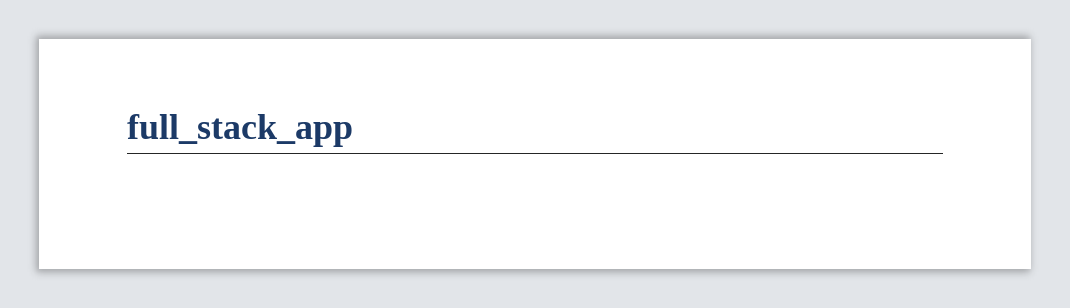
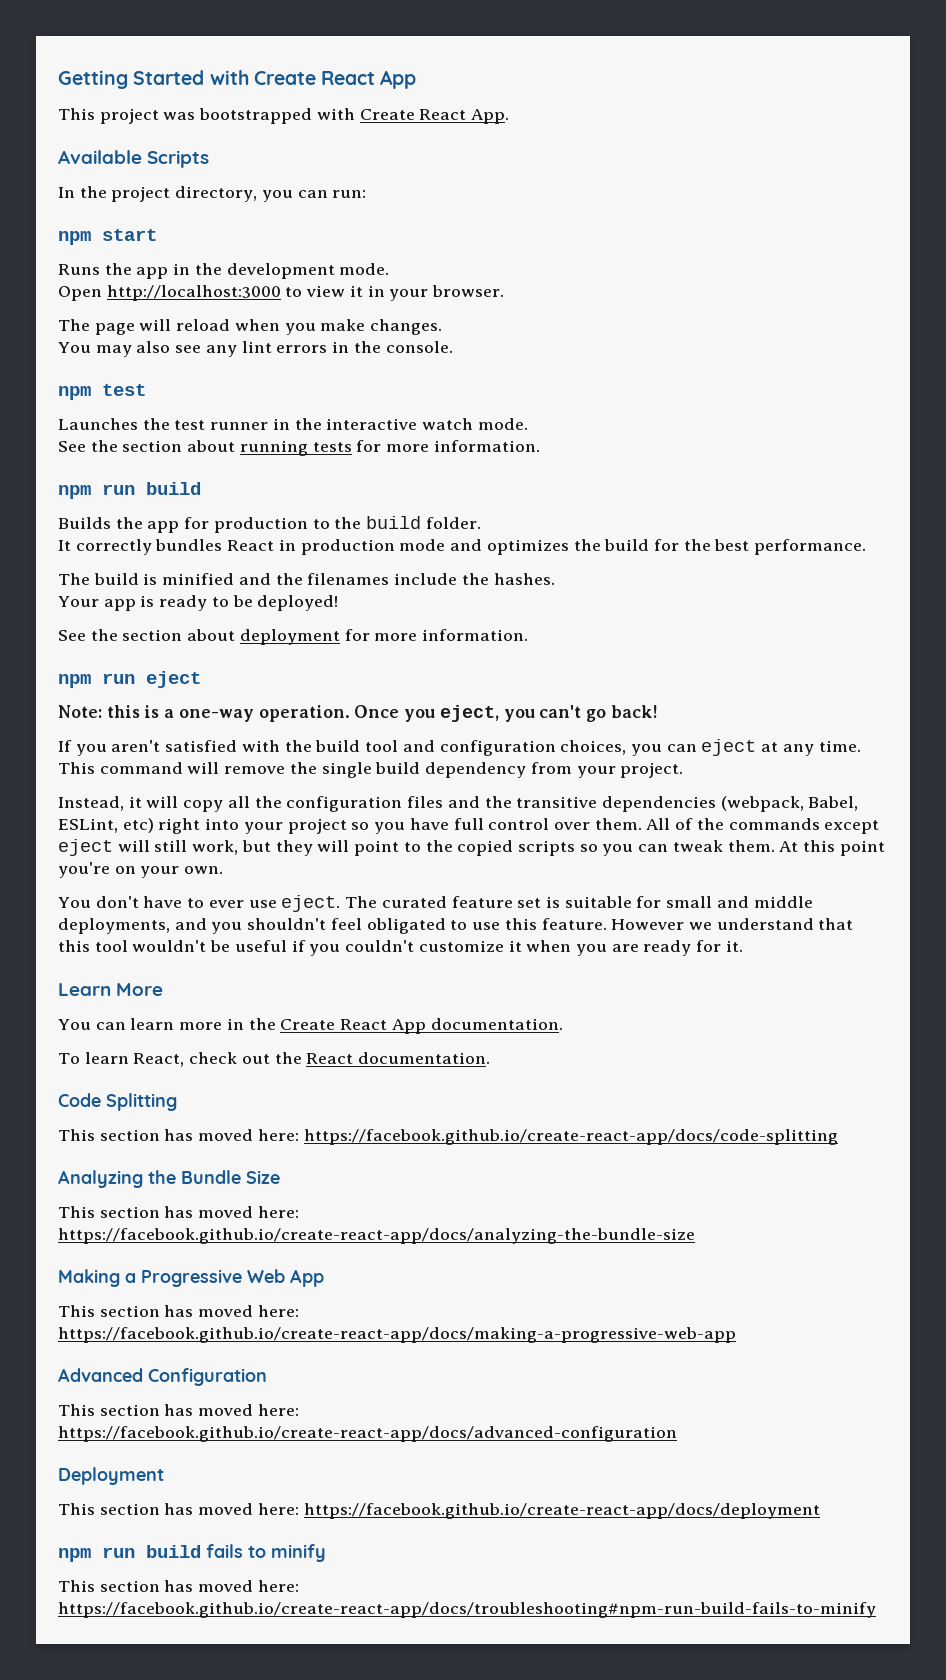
- full_stack_app
+ Getting Started with Create React App
+ This project was bootstrapped with Create React App.
+ Available Scripts
+ In the project directory, you can run:
+ npm start
+ Runs the app in the development mode.
+ Open http://localhost:3000 to view it in your browser.
+ The page will reload when you make changes.
+ You may also see any lint errors in the console.
+ npm test
+ Launches the test runner in the interactive watch mode.
+ See the section about running tests for more information.
+ npm run build
+ Builds the app for production to the build folder.
+ It correctly bundles React in production mode and optimizes the build for the best performance.
+ The build is minified and the filenames include the hashes.
+ Your app is ready to be deployed!
+ See the section about deployment for more information.
+ npm run eject
+ Note: this is a one-way operation. Once you eject, you can't go back!
+ If you aren't satisfied with the build tool and configuration choices, you can eject at any time. This command will remove the single build dependency from your project.
+ Instead, it will copy all the configuration files and the transitive dependencies (webpack, Babel, ESLint, etc) right into your project so you have full control over them. All of the commands except eject will still work, but they will point to the copied scripts so you can tweak them. At this point you're on your own.
+ You don't have to ever use eject. The curated feature set is suitable for small and middle deployments, and you shouldn't feel obligated to use this feature. However we understand that this tool wouldn't be useful if you couldn't customize it when you are ready for it.
+ Learn More
+ You can learn more in the Create React App documentation.
+ To learn React, check out the React documentation.
+ Code Splitting
+ This section has moved here: https://facebook.github.io/create-react-app/docs/code-splitting
+ Analyzing the Bundle Size
+ This section has moved here: https://facebook.github.io/create-react-app/docs/analyzing-the-bundle-size
+ Making a Progressive Web App
+ This section has moved here: https://facebook.github.io/create-react-app/docs/making-a-progressive-web-app
+ Advanced Configuration
+ This section has moved here: https://facebook.github.io/create-react-app/docs/advanced-configuration
+ Deployment
+ This section has moved here: https://facebook.github.io/create-react-app/docs/deployment
+ npm run build fails to minify
+ This section has moved here: https://facebook.github.io/create-react-app/docs/troubleshooting#npm-run-build-fails-to-minify

